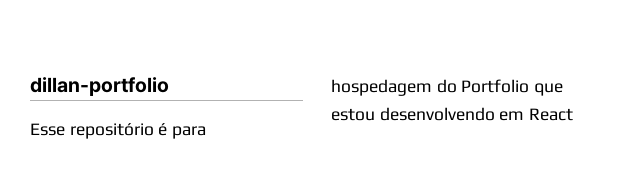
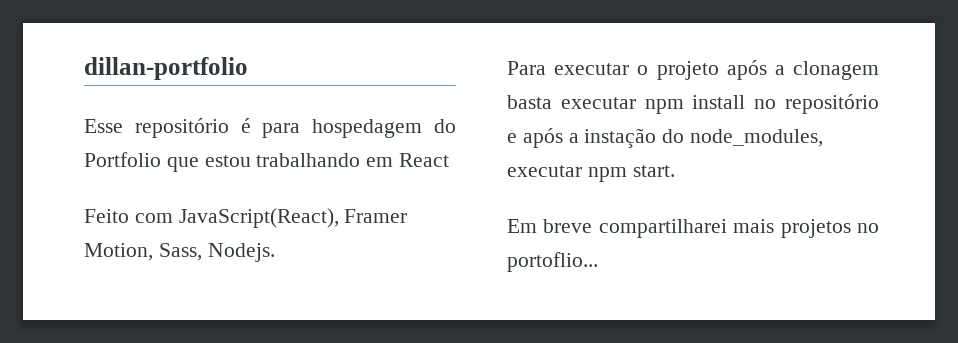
- Esse repositório é para hospedagem do Portfolio que estou desenvolvendo em React
+ Esse repositório é para hospedagem do Portfolio que estou trabalhando em React
+ Feito com JavaScript(React), Framer Motion, Sass, Nodejs.
+ Para executar o projeto após a clonagem basta executar npm install no repositório e após a instação do node_modules, executar npm start.
+ Em breve compartilharei mais projetos no portoflio...

